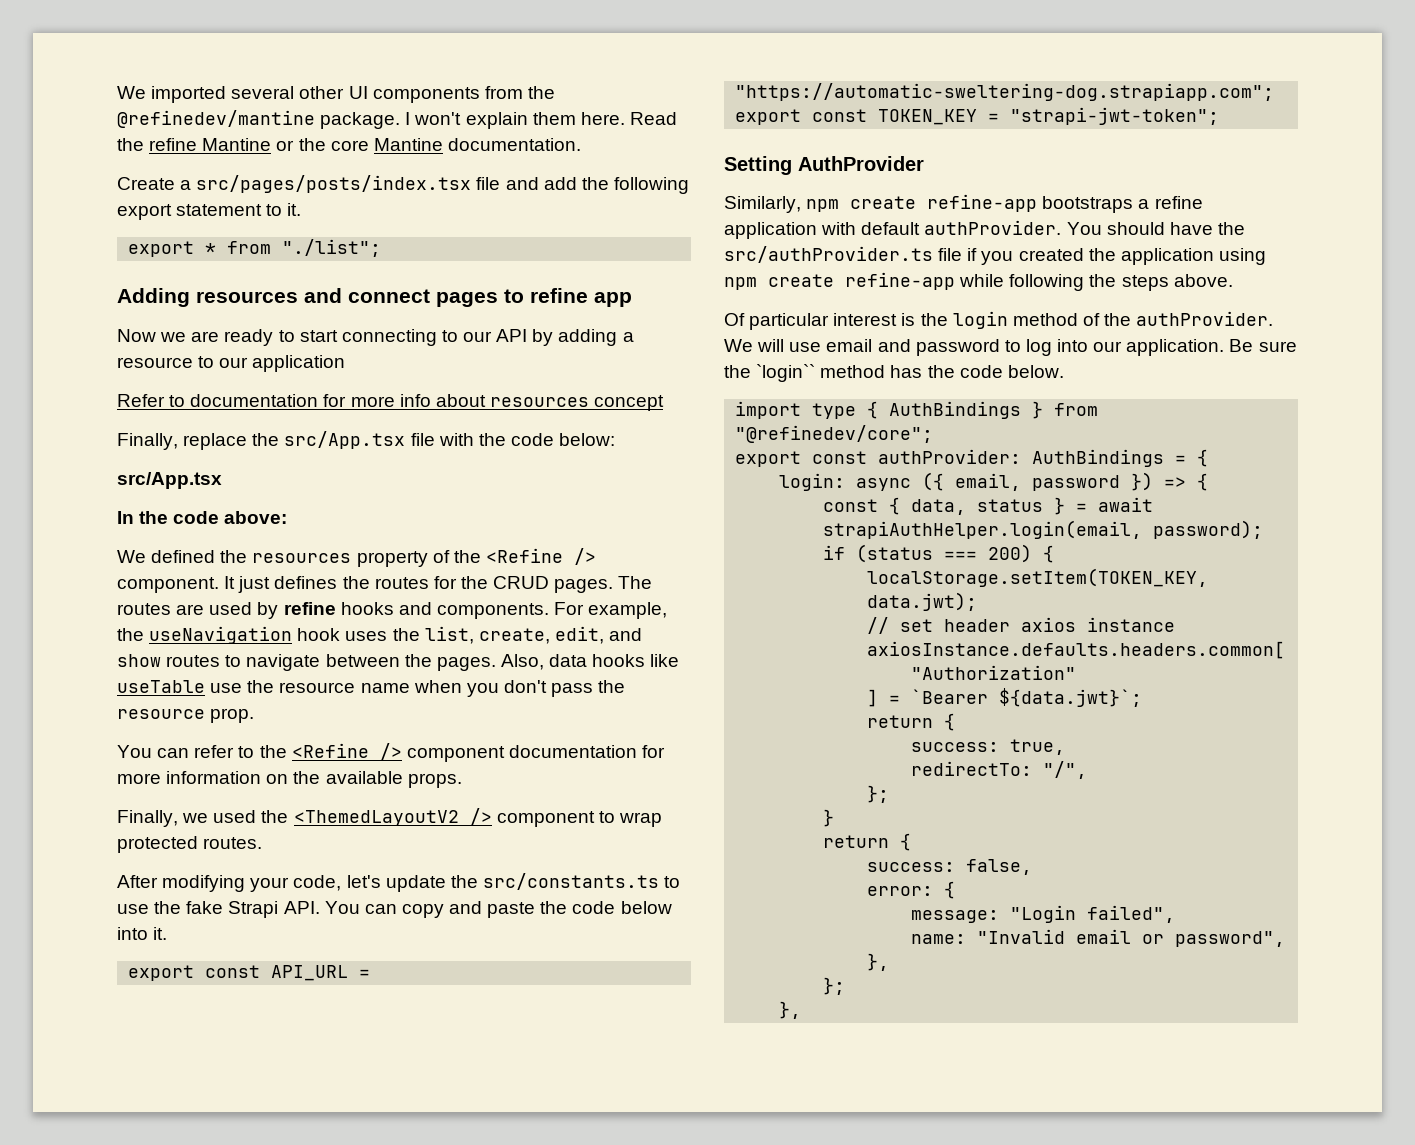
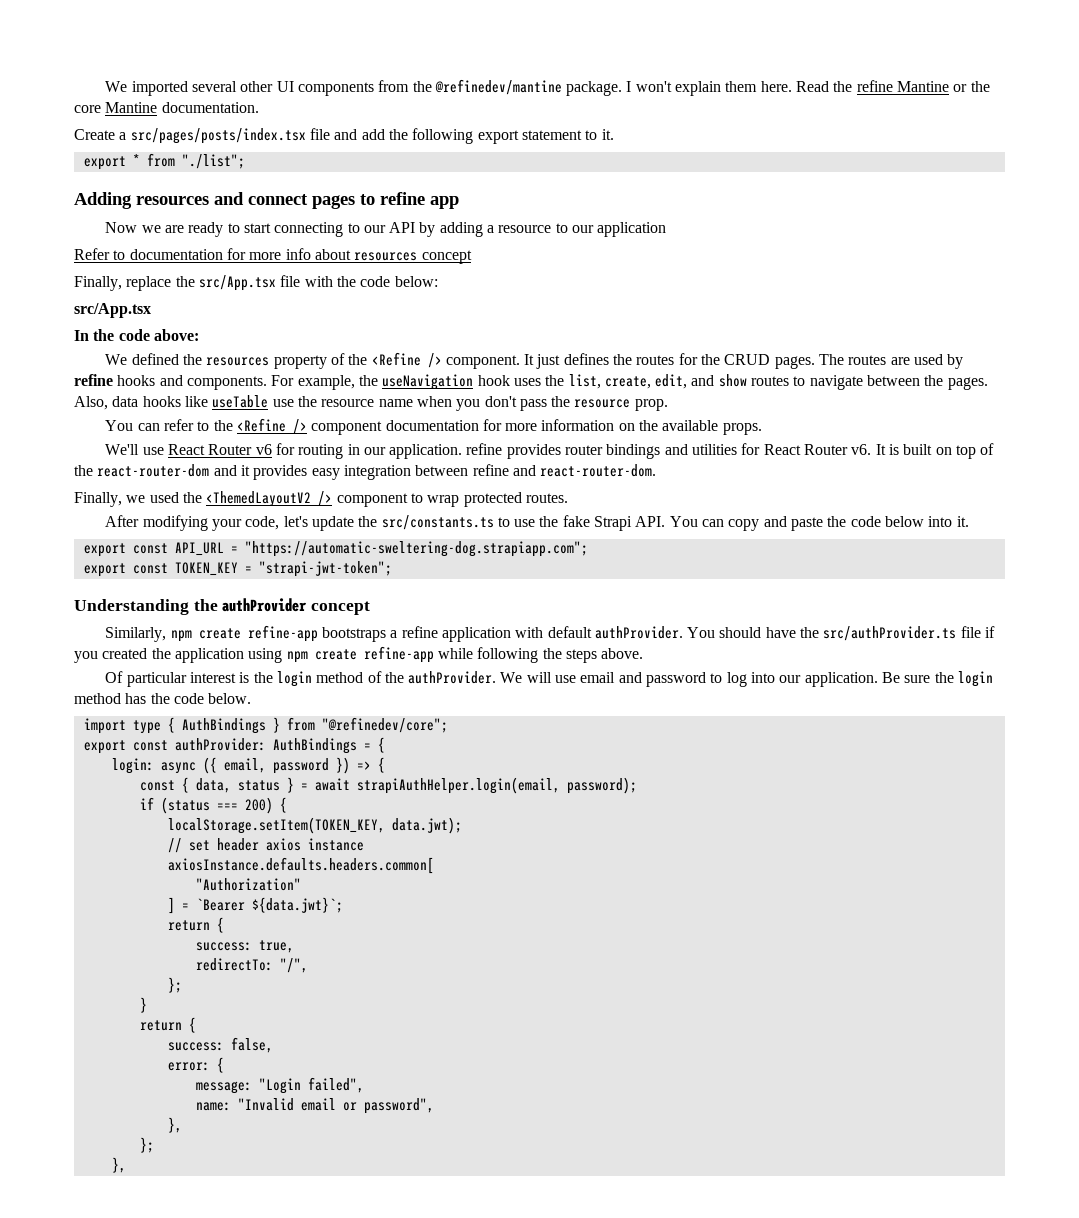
+ We'll use React Router v6 for routing in our application. refine provides router bindings and utilities for React Router v6. It is built on top of the react-router-dom and it provides easy integration between refine and react-router-dom.
- Setting AuthProvider
+ Understanding the authProvider concept
- Be sure the `login`` method has the code below.
+ Be sure the login method has the code below.

